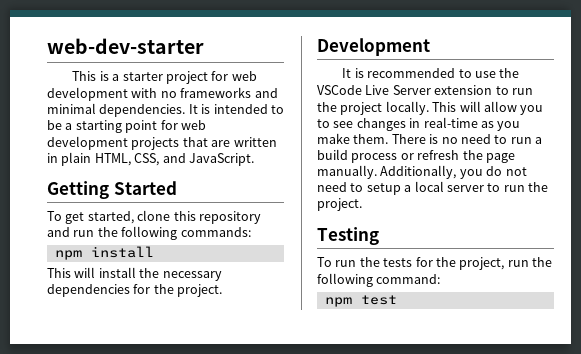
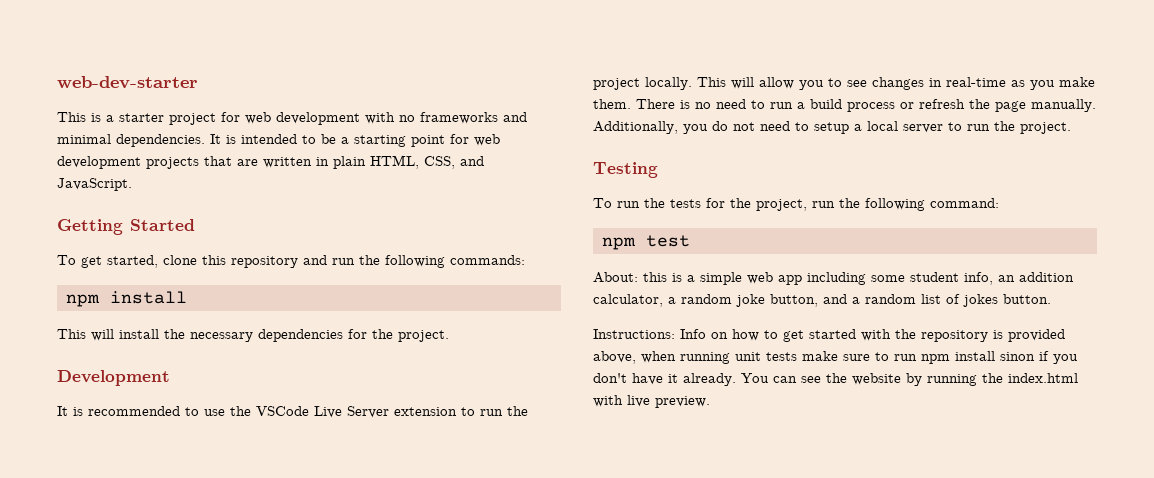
+ About: this is a simple web app including some student info, an addition calculator, a random joke button, and a random list of jokes button.
+ Instructions: Info on how to get started with the repository is provided above, when running unit tests make sure to run npm install sinon if you don't have it already. You can see the website by running the index.html with live preview.

